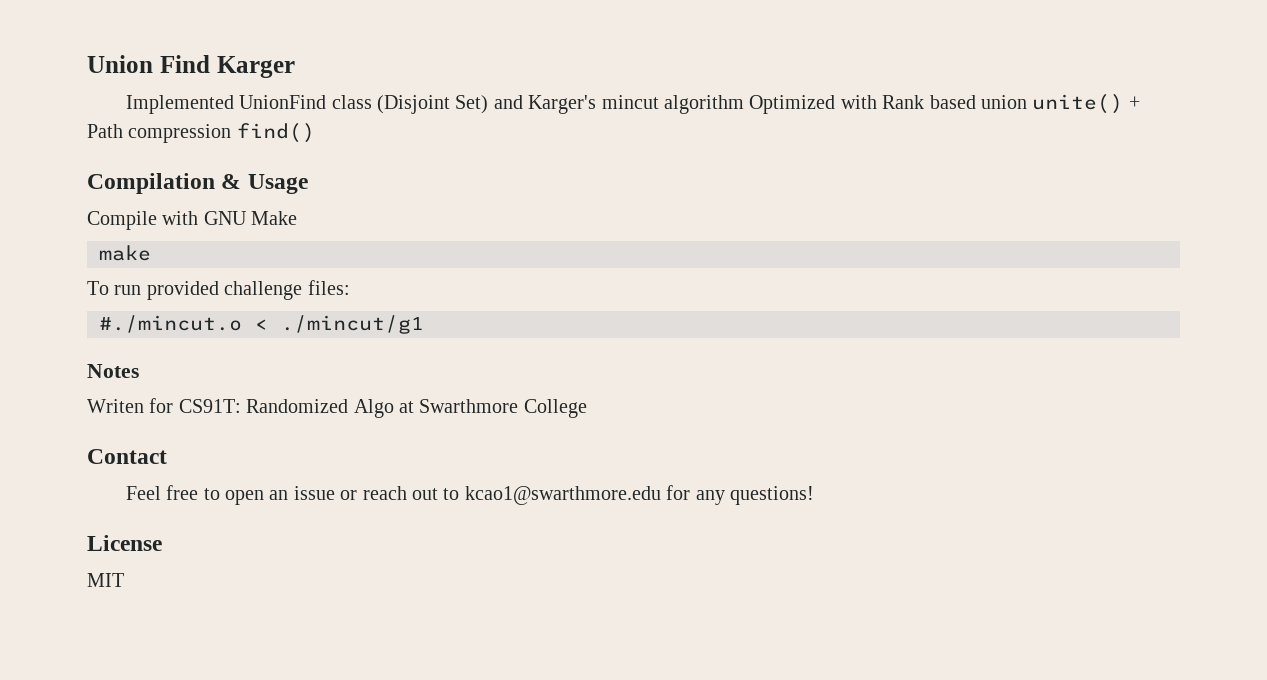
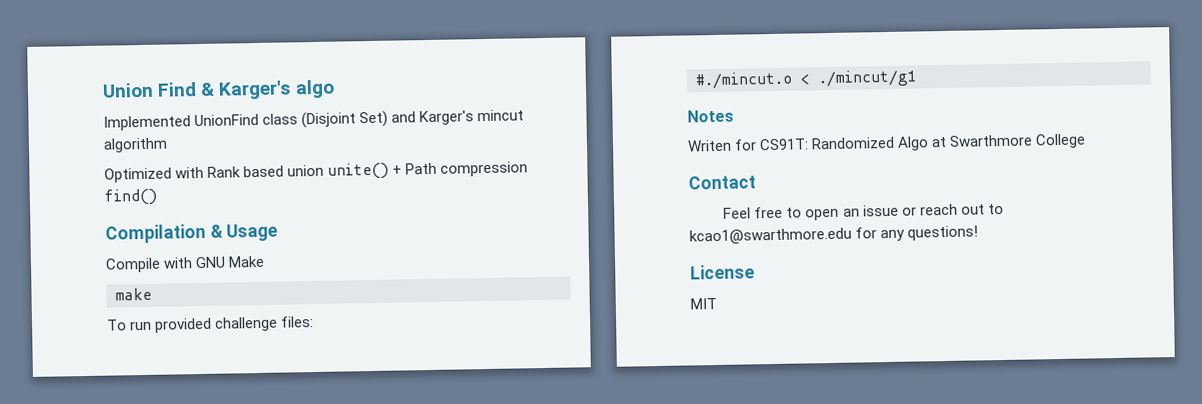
- Union Find Karger
+ Union Find & Karger's algo
- Implemented UnionFind class (Disjoint Set) and Karger's mincut algorithm Optimized with Rank based union unite() + Path compression find()
+ Implemented UnionFind class (Disjoint Set) and Karger's mincut algorithm
+ Optimized with Rank based union unite() + Path compression find()

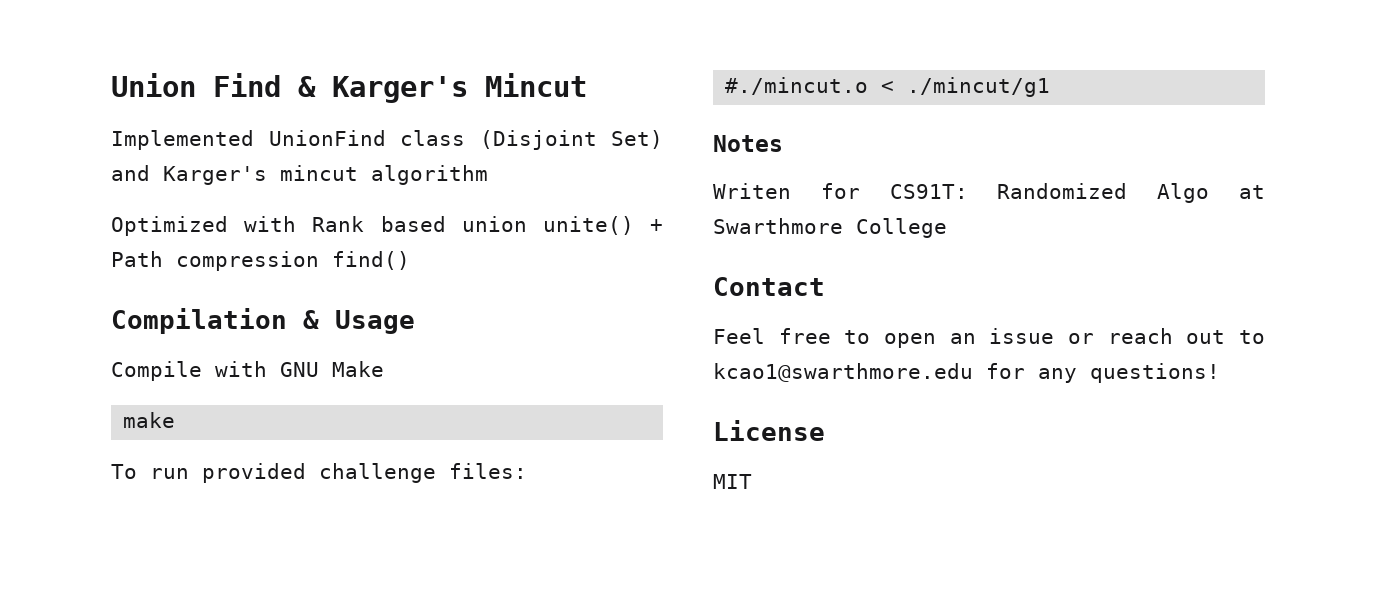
- Union Find & Karger's algo
+ Union Find & Karger's Mincut

